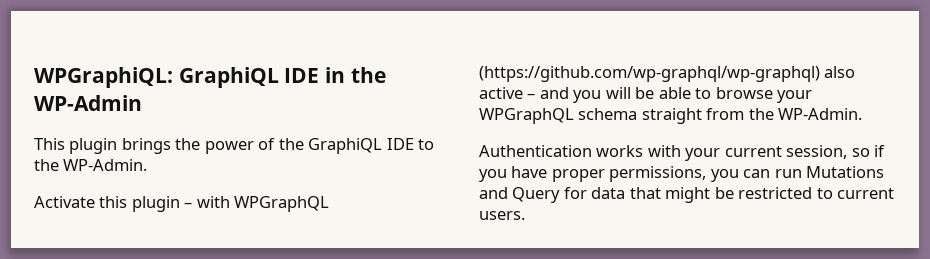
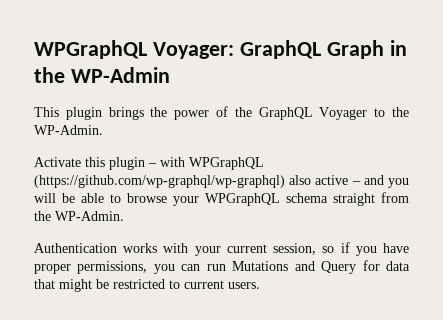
- WPGraphiQL: GraphiQL IDE in the WP-Admin
+ WPGraphQL Voyager: GraphQL Graph in the WP-Admin
- This plugin brings the power of the GraphiQL IDE to the WP-Admin.
+ This plugin brings the power of the GraphQL Voyager to the WP-Admin.

